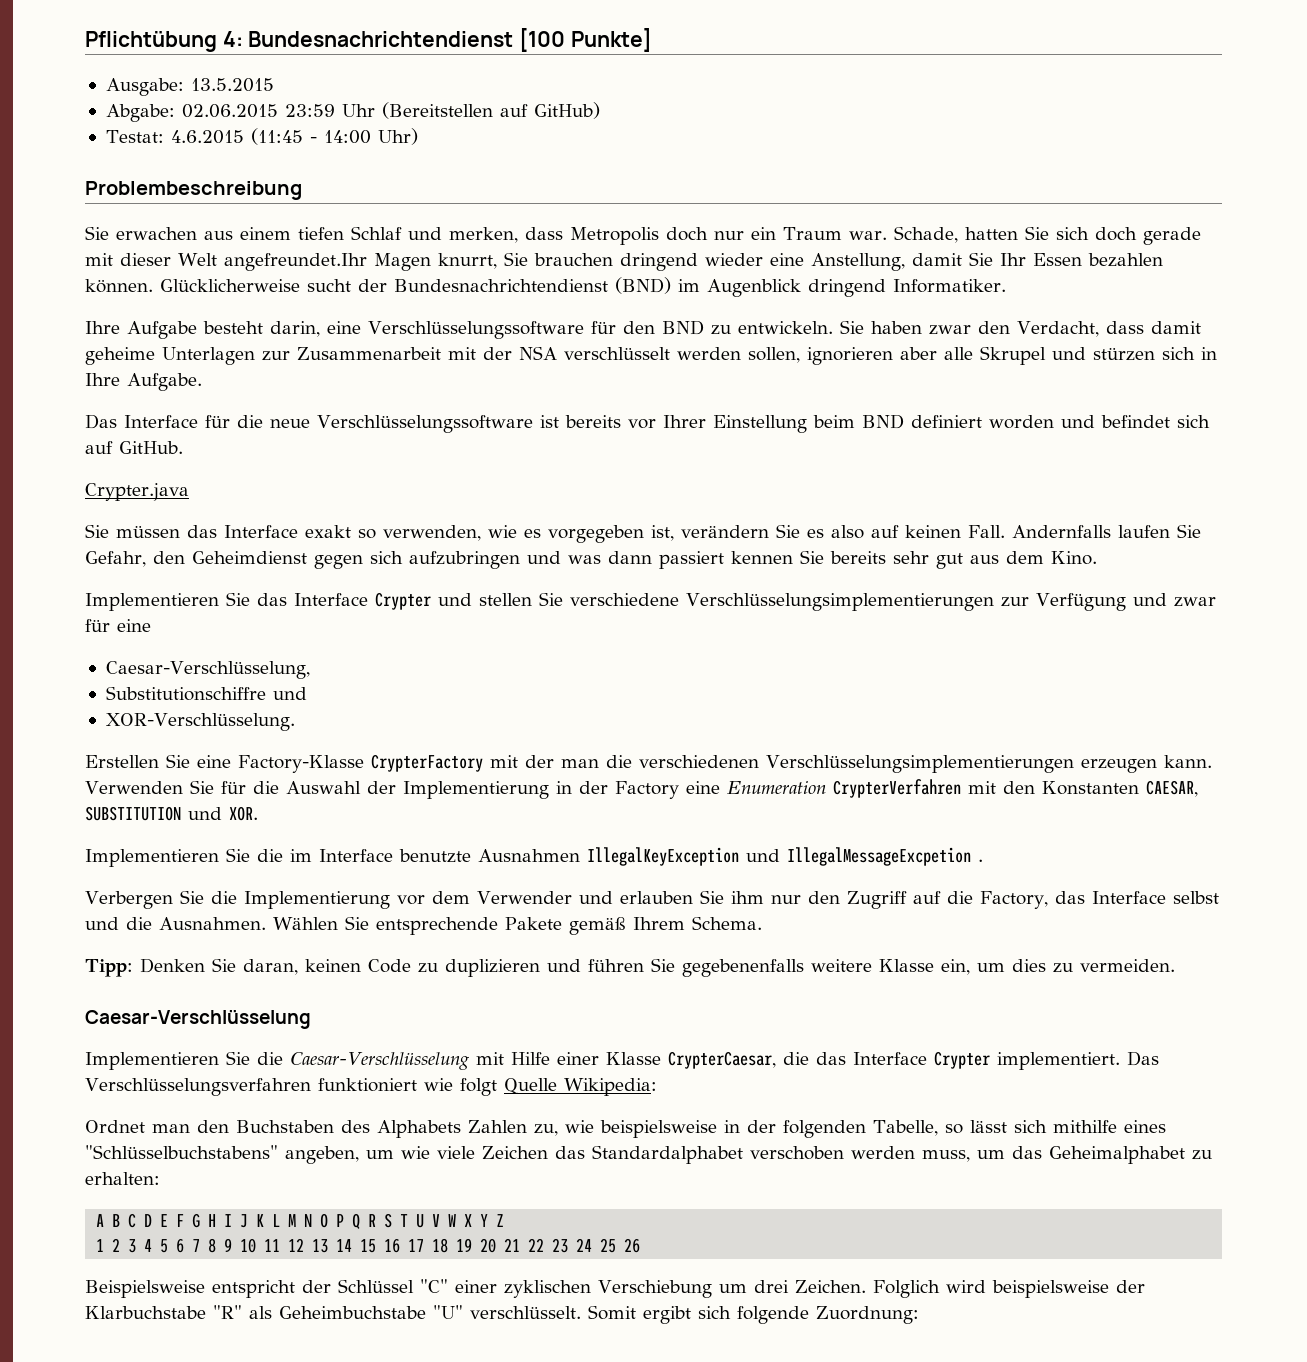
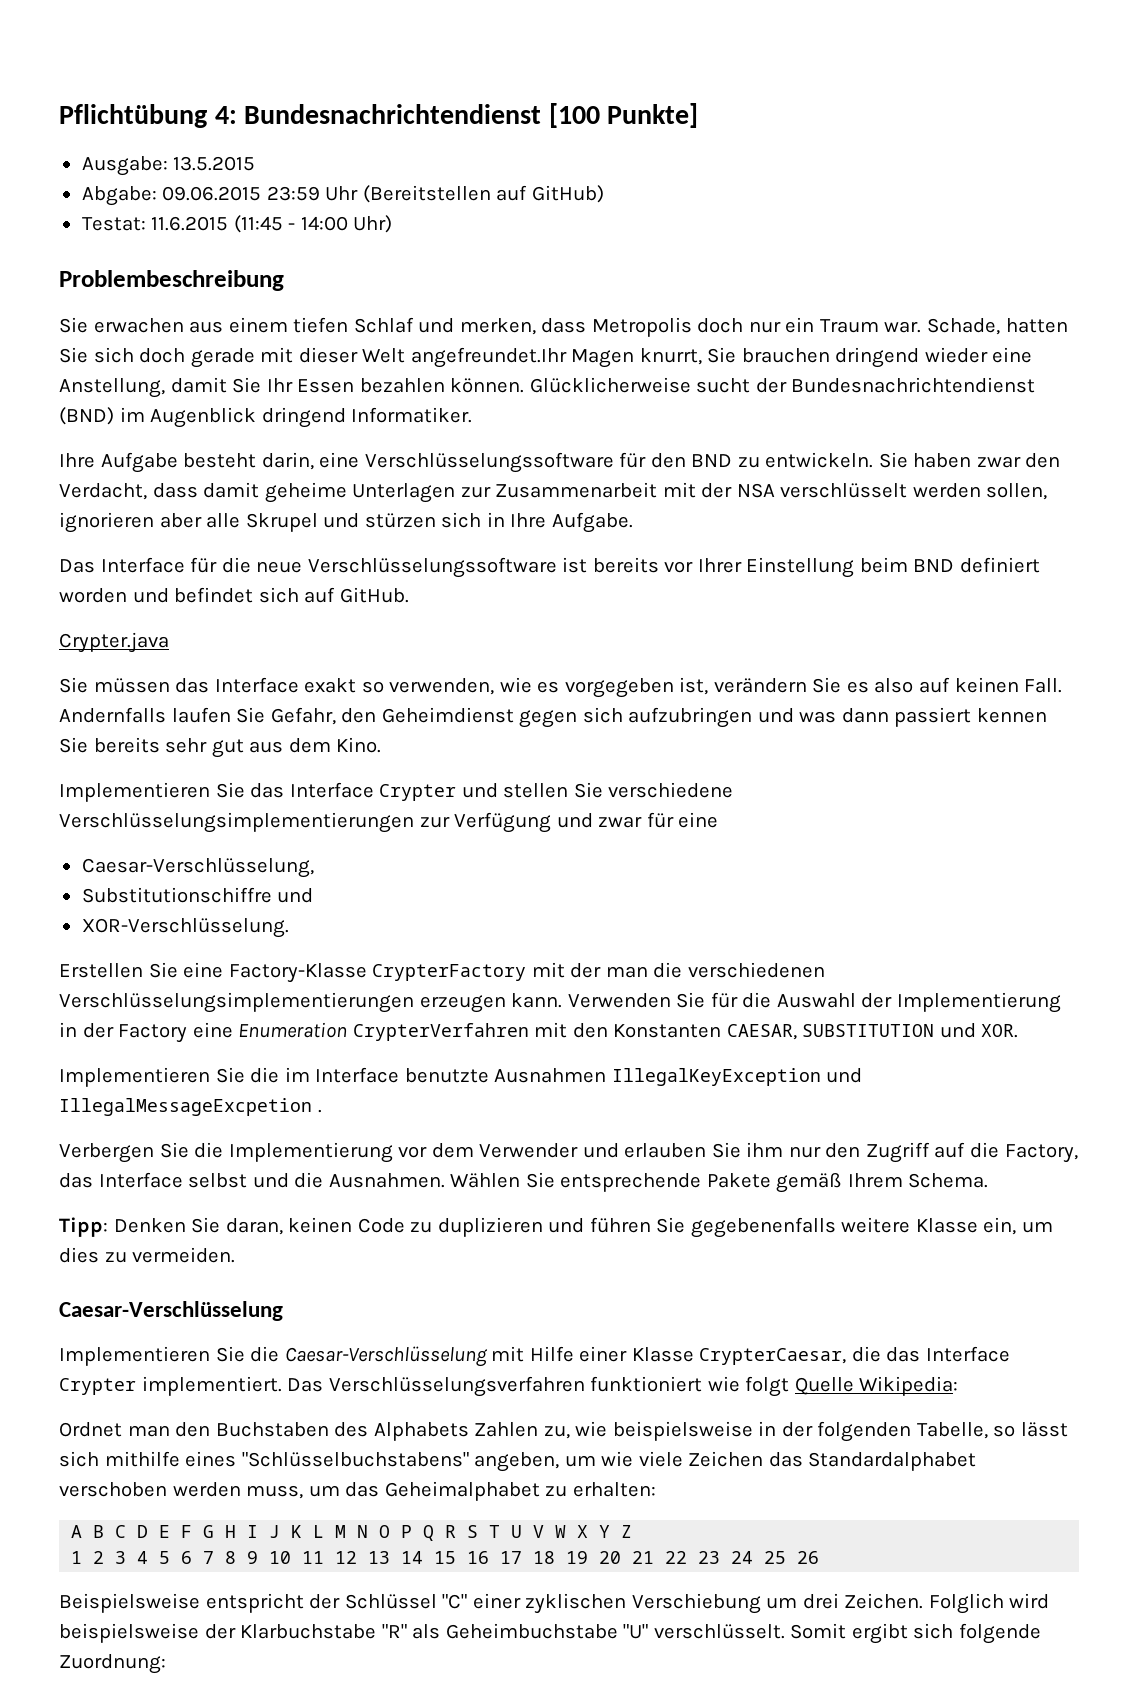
- Abgabe: 02.06.2015 23:59 Uhr (Bereitstellen auf GitHub)
+ Abgabe: 09.06.2015 23:59 Uhr (Bereitstellen auf GitHub)
- Testat: 4.6.2015 (11:45 - 14:00 Uhr)
+ Testat: 11.6.2015 (11:45 - 14:00 Uhr)

